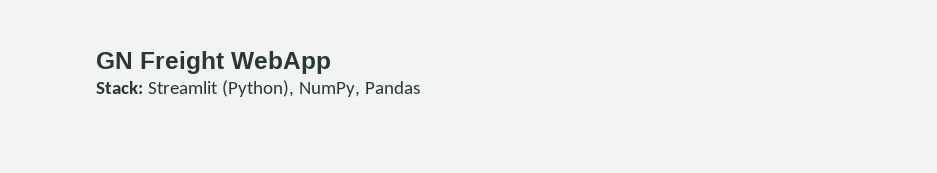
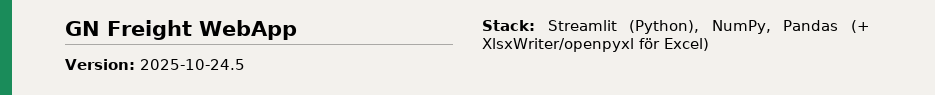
+ Version: 2025-10-24.5
- Stack: Streamlit (Python), NumPy, Pandas
+ Stack: Streamlit (Python), NumPy, Pandas (+ XlsxWriter/openpyxl för Excel)

